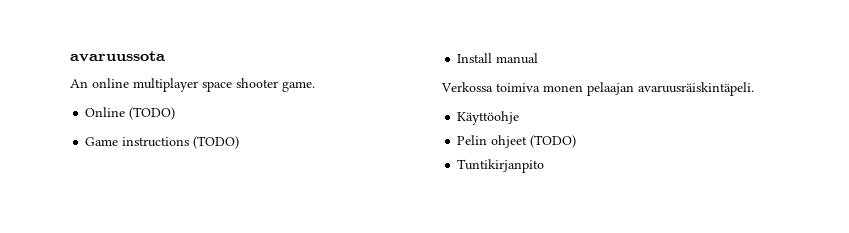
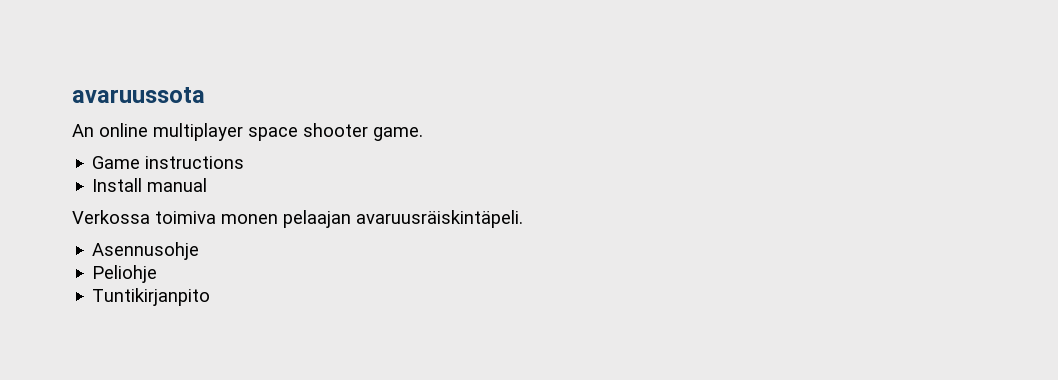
- Online (TODO)
- Game instructions (TODO)
+ Game instructions
- Käyttöohje
- Pelin ohjeet (TODO)
+ Asennusohje
+ Peliohje

